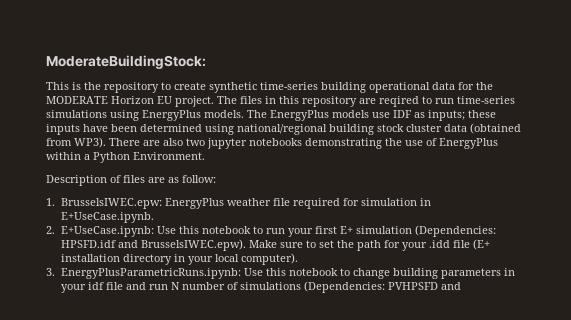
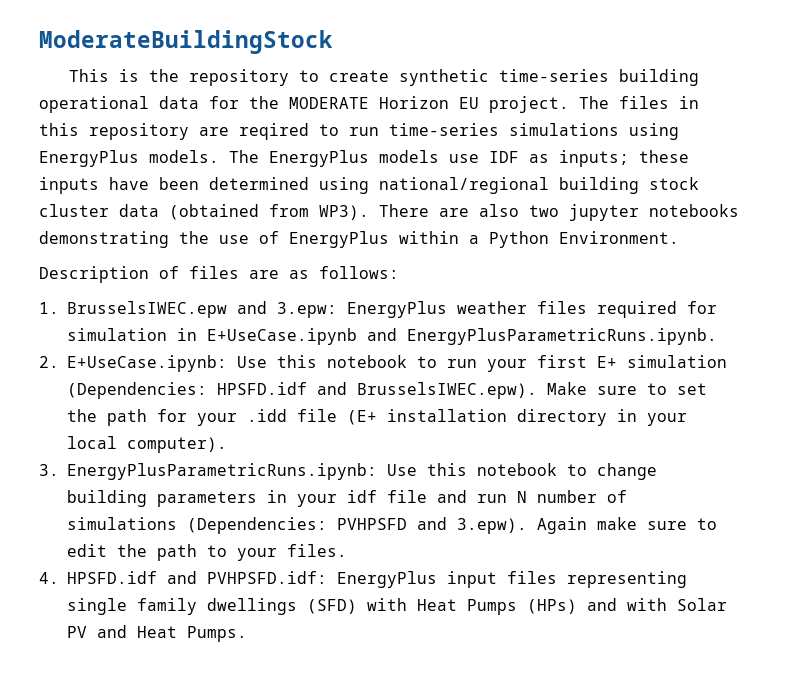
- ModerateBuildingStock:
+ ModerateBuildingStock
- Description of files are as follow:
+ Description of files are as follows:
- 1. BrusselsIWEC.epw: EnergyPlus weather file required for simulation in E+UseCase.ipynb.
+ 1. BrusselsIWEC.epw and 3.epw: EnergyPlus weather files required for simulation in E+UseCase.ipynb and EnergyPlusParametricRuns.ipynb.
- 3. EnergyPlusParametricRuns.ipynb: Use this notebook to change building parameters in your idf file and run N number of simulations (Dependencies: PVHPSFD and
+ 3. EnergyPlusParametricRuns.ipynb: Use this notebook to change building parameters in your idf file and run N number of simulations (Dependencies: PVHPSFD and 3.epw). Again make sure to edit the path to your files.
+ 4. HPSFD.idf and PVHPSFD.idf: EnergyPlus input files representing single family dwellings (SFD) with Heat Pumps (HPs) and with Solar PV and Heat Pumps.

